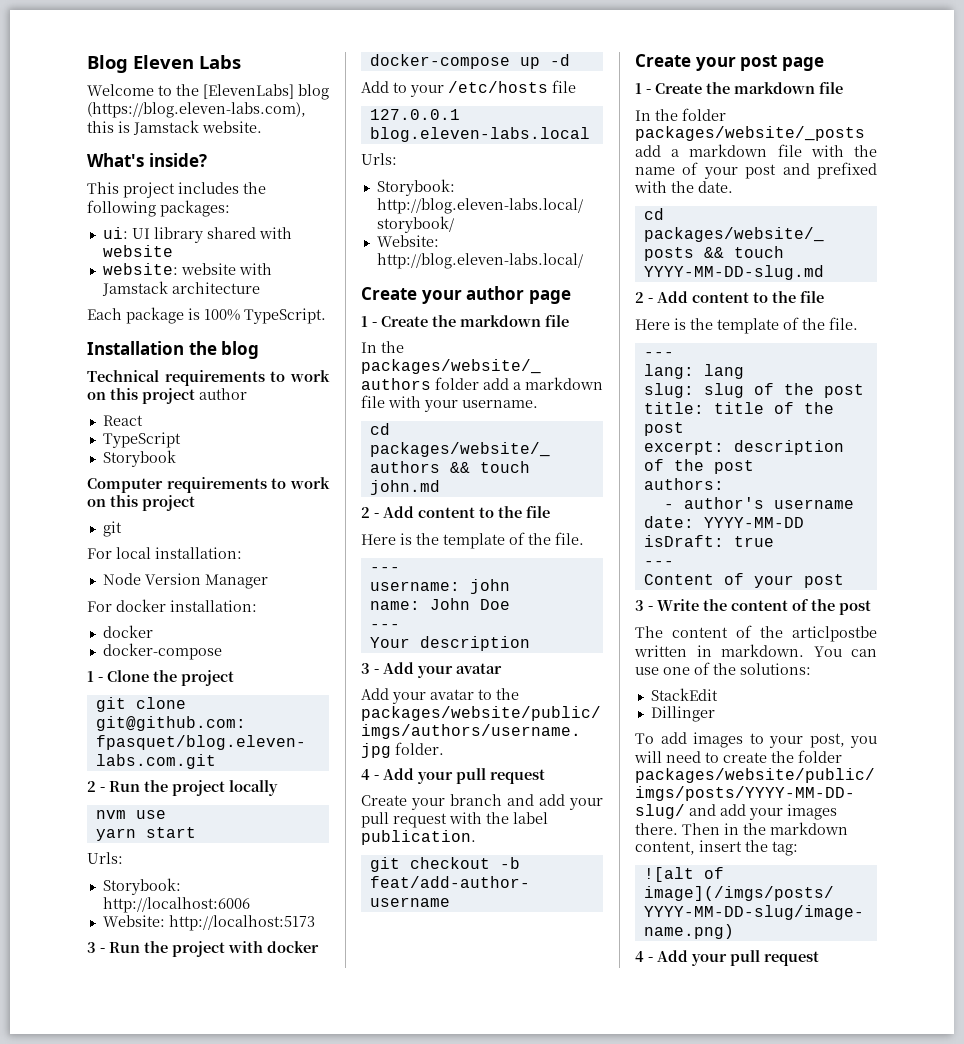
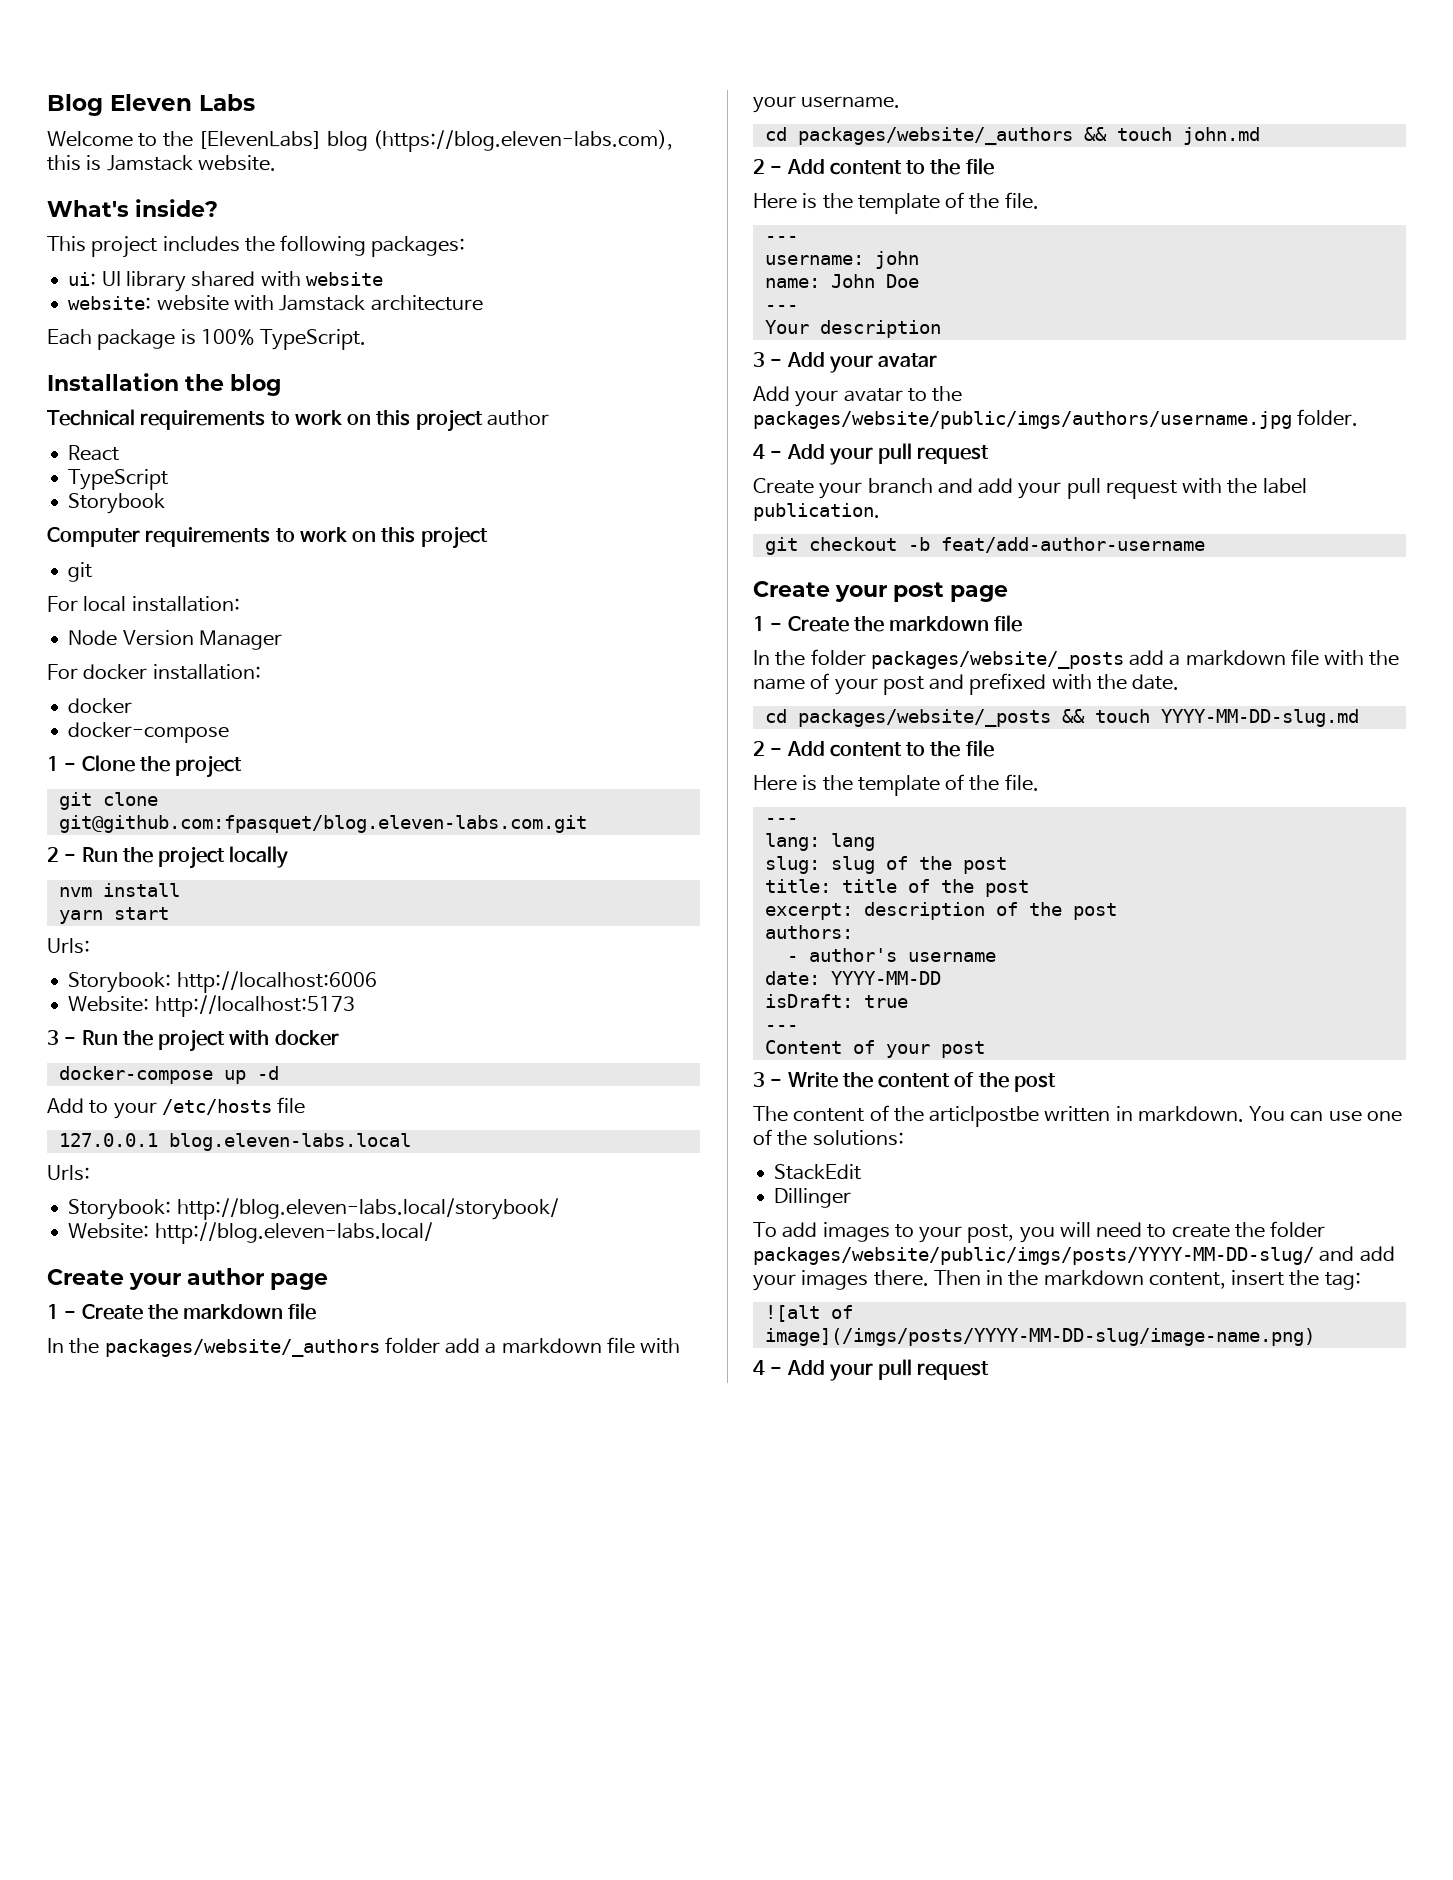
- nvm use
+ nvm install

